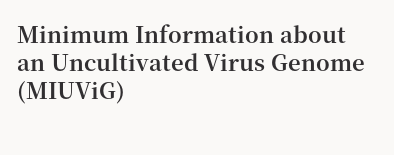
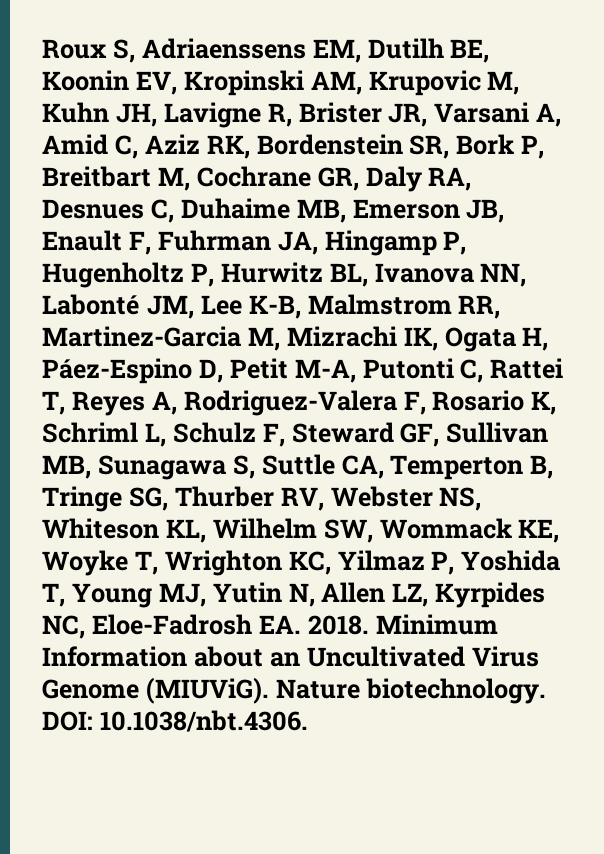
+ Roux S, Adriaenssens EM, Dutilh BE, Koonin EV, Kropinski AM, Krupovic M, Kuhn JH, Lavigne R, Brister JR, Varsani A, Amid C, Aziz RK, Bordenstein SR, Bork P, Breitbart M, Cochrane GR, Daly RA, Desnues C, Duhaime MB, Emerson JB, Enault F, Fuhrman JA, Hingamp P, Hugenholtz P, Hurwitz BL, Ivanova NN, Labonté JM, Lee K-B, Malmstrom RR, Martinez-Garcia M, Mizrachi IK, Ogata H, Páez-Espino D, Petit M-A, Putonti C, Rattei T, Reyes A, Rodriguez-Valera F, Rosario K, Schriml L, Schulz F, Steward GF, Sullivan MB, Sunagawa S, Suttle CA, Temperton B, Tringe SG, Thurber RV, Webster NS, Whiteson KL, Wilhelm SW, Wommack KE, Woyke T, Wrighton KC, Yilmaz P, Yoshida T, Young MJ, Yutin N, Allen LZ, Kyrpides NC, Eloe-Fadrosh EA. 2018.
- Minimum Information about an Uncultivated Virus Genome (MIUViG)
+ Minimum Information about an Uncultivated Virus Genome (MIUViG). Nature biotechnology. DOI: 10.1038/nbt.4306.

